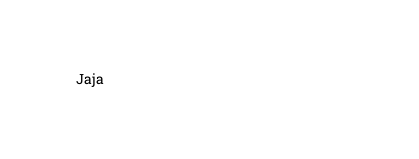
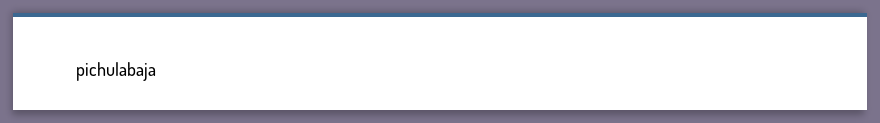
- Jaja
+ pichulabaja

